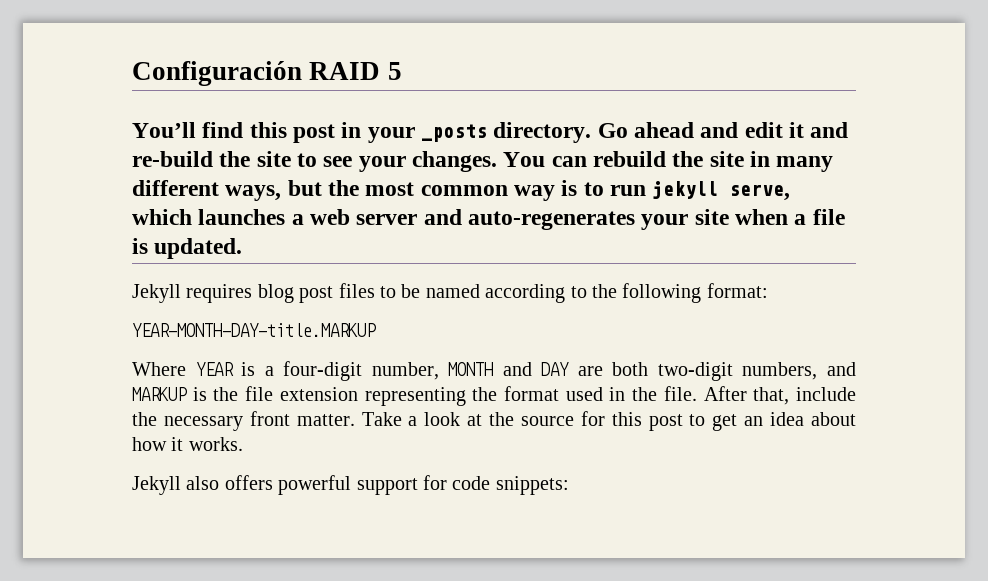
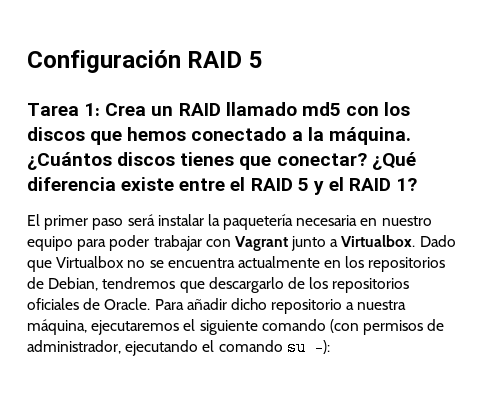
- You’ll find this post in your _posts directory. Go ahead and edit it and re-build the site to see your changes. You can rebuild the site in many different ways, but the most common way is to run jekyll serve, which launches a web server and auto-regenerates your site when a file is updated.
- Jekyll requires blog post files to be named according to the following format:
- YEAR-MONTH-DAY-title.MARKUP
- Where YEAR is a four-digit number, MONTH and DAY are both two-digit numbers, and MARKUP is the file extension representing the format used in the file. After that, include the necessary front matter. Take a look at the source for this post to get an idea about how it works.
- Jekyll also offers powerful support for code snippets:
+ Tarea 1: Crea un RAID llamado md5 con los discos que hemos conectado a la máquina. ¿Cuántos discos tienes que conectar? ¿Qué diferencia existe entre el RAID 5 y el RAID 1?
+ El primer paso será instalar la paquetería necesaria en nuestro equipo para poder trabajar con Vagrant junto a Virtualbox. Dado que Virtualbox no se encuentra actualmente en los repositorios de Debian, tendremos que descargarlo de los repositorios oficiales de Oracle. Para añadir dicho repositorio a nuestra máquina, ejecutaremos el siguiente comando (con permisos de administrador, ejecutando el comando su -):

